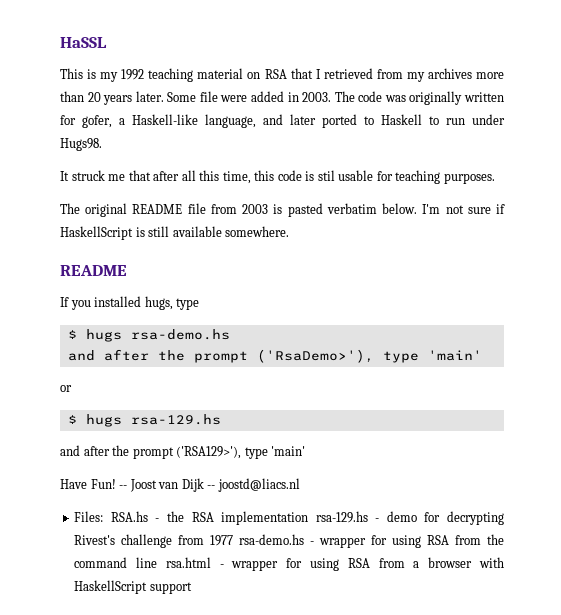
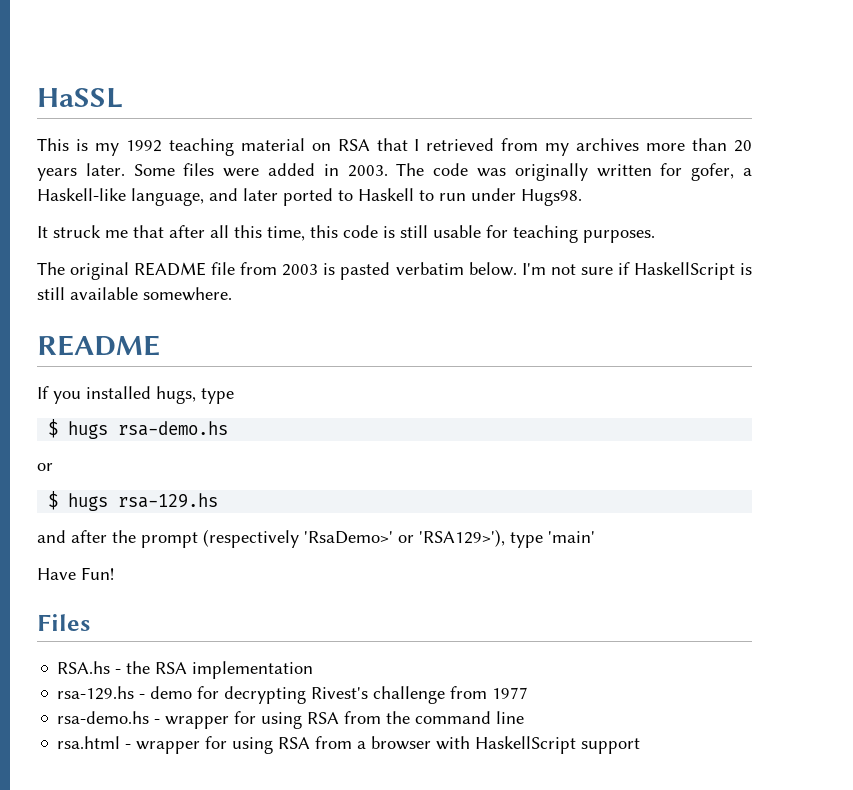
- Some file were added in 2003.
+ Some files were added in 2003.
- It struck me that after all this time, this code is stil usable for teaching purposes.
+ It struck me that after all this time, this code is still usable for teaching purposes.
- and after the prompt ('RsaDemo>'), type 'main'
- and after the prompt ('RSA129>'), type 'main'
+ and after the prompt (respectively 'RsaDemo>' or 'RSA129>'), type 'main'
- Have Fun! -- Joost van Dijk -- joostd@liacs.nl
- Files: RSA.hs - the RSA implementation rsa-129.hs - demo for decrypting Rivest's challenge from 1977 rsa-demo.hs - wrapper for using RSA from the command line rsa.html - wrapper for using RSA from a browser with HaskellScript support
+ Have Fun!
+ Files
+ RSA.hs - the RSA implementation
+ rsa-129.hs - demo for decrypting Rivest's challenge from 1977
+ rsa-demo.hs - wrapper for using RSA from the command line
+ rsa.html - wrapper for using RSA from a browser with HaskellScript support

